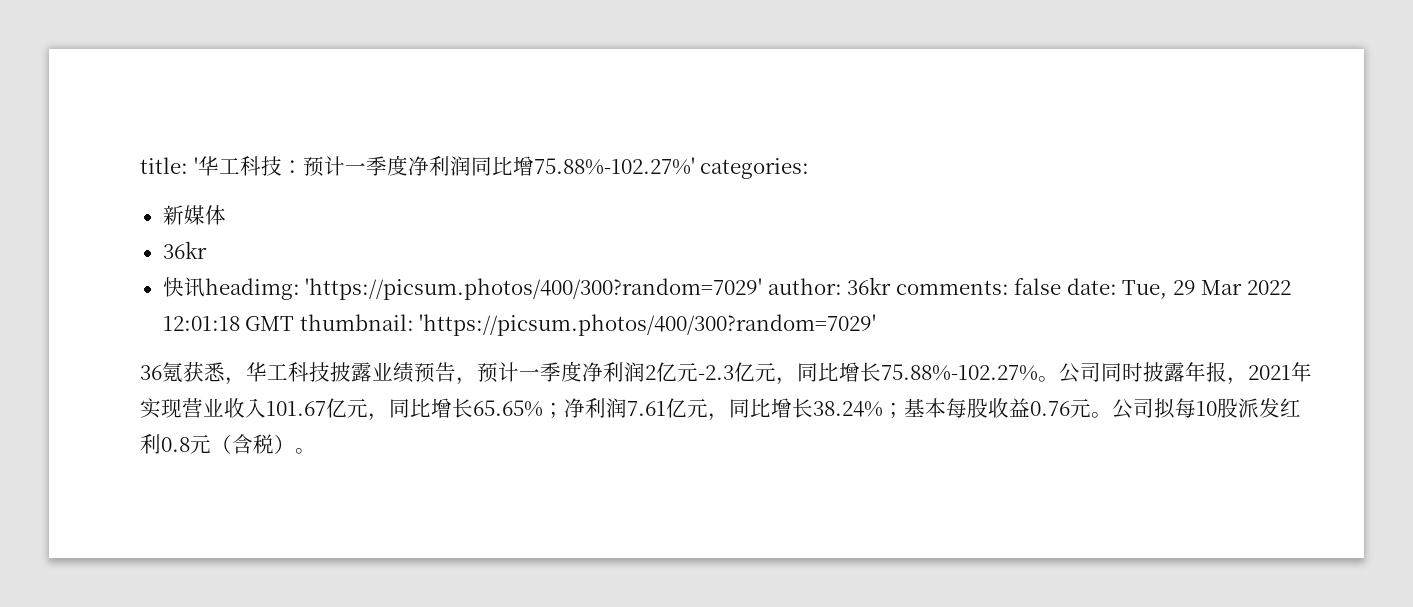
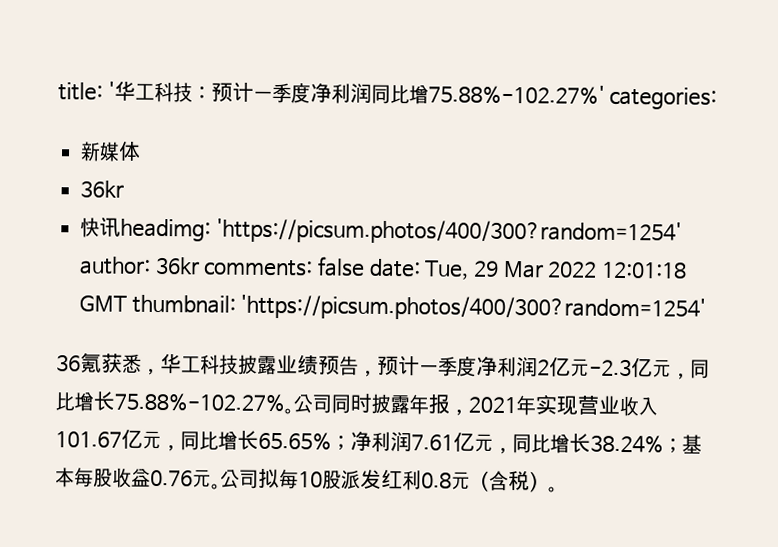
- 快讯headimg: 'https://picsum.photos/400/300?random=7029' author: 36kr comments: false date: Tue, 29 Mar 2022 12:01:18 GMT thumbnail: 'https://picsum.photos/400/300?random=7029'
+ 快讯headimg: 'https://picsum.photos/400/300?random=1254' author: 36kr comments: false date: Tue, 29 Mar 2022 12:01:18 GMT thumbnail: 'https://picsum.photos/400/300?random=1254'

